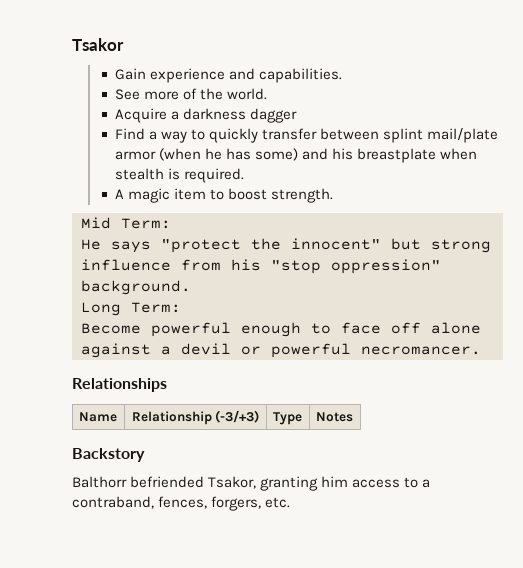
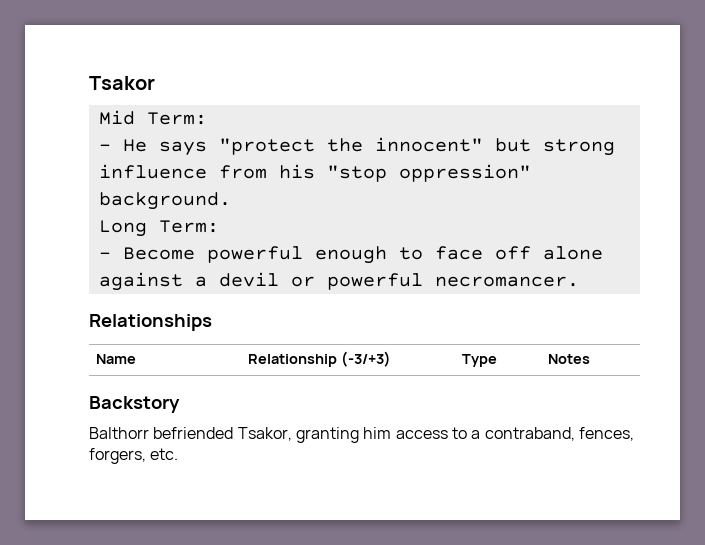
- Gain experience and capabilities.
- See more of the world.
- Acquire a darkness dagger
- Find a way to quickly transfer between splint mail/plate armor (when he has some) and his breastplate when stealth is required.
- A magic item to boost strength.
- He says "protect the innocent" but strong influence from his "stop oppression" background.
+ - He says "protect the innocent" but strong influence from his "stop oppression" background.
- Become powerful enough to face off alone against a devil or powerful necromancer.
+ - Become powerful enough to face off alone against a devil or powerful necromancer.

